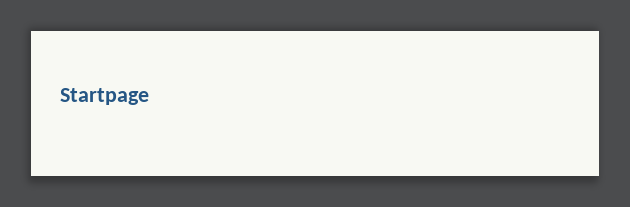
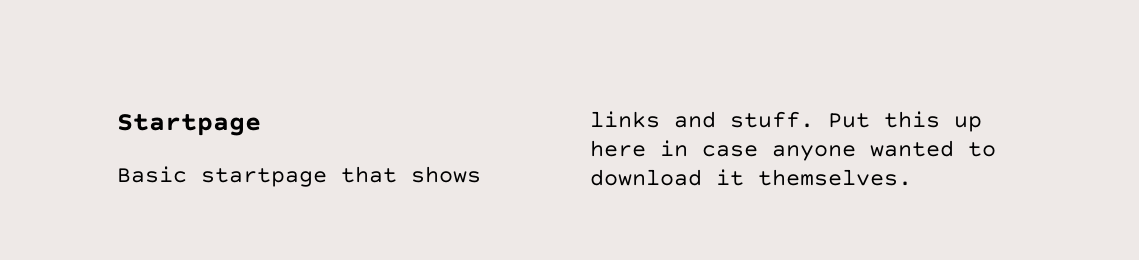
+ Basic startpage that shows links and stuff. Put this up here in case anyone wanted to download it themselves.

